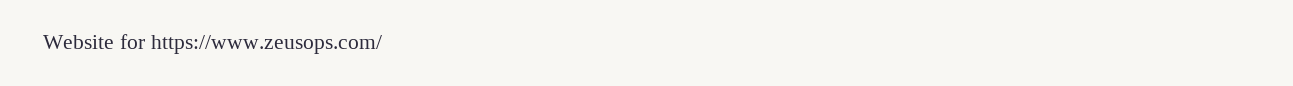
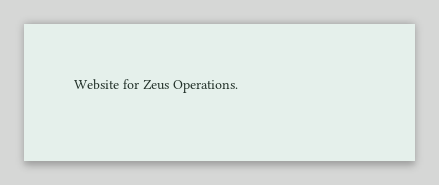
- Website for https://www.zeusops.com/
+ Website for Zeus Operations.

